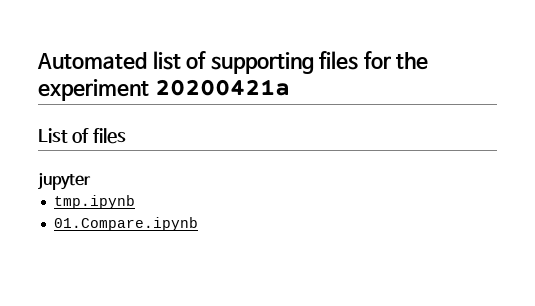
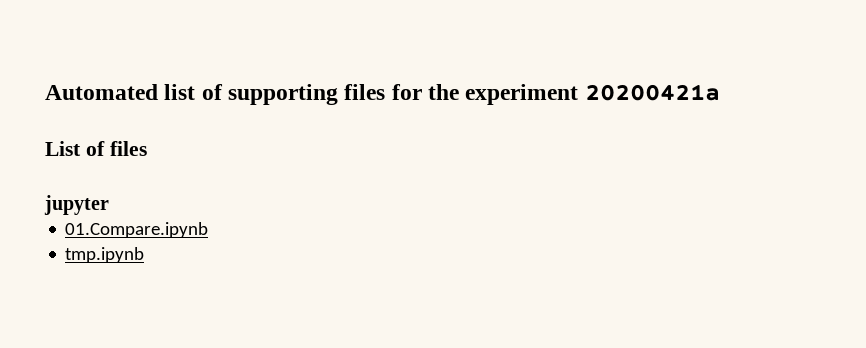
+ 01.Compare.ipynb
- 01.Compare.ipynb

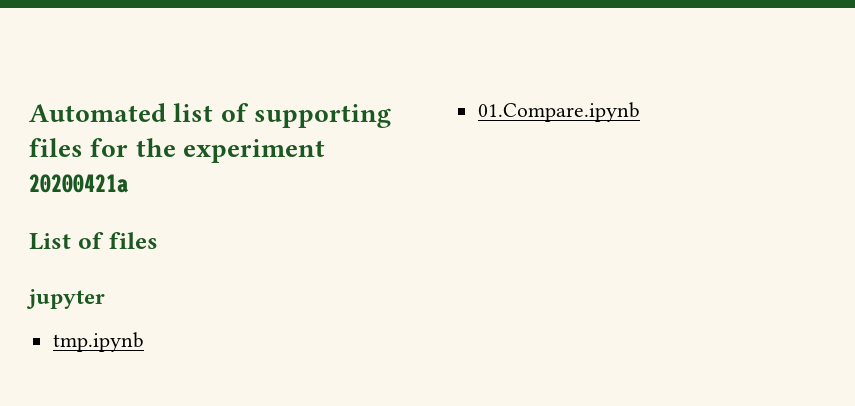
+ tmp.ipynb
- tmp.ipynb

